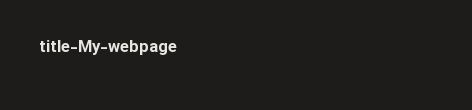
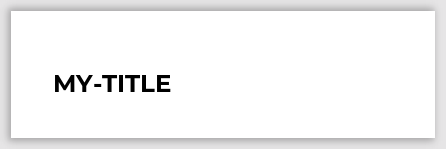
- title-My-webpage
+ MY-TITLE

